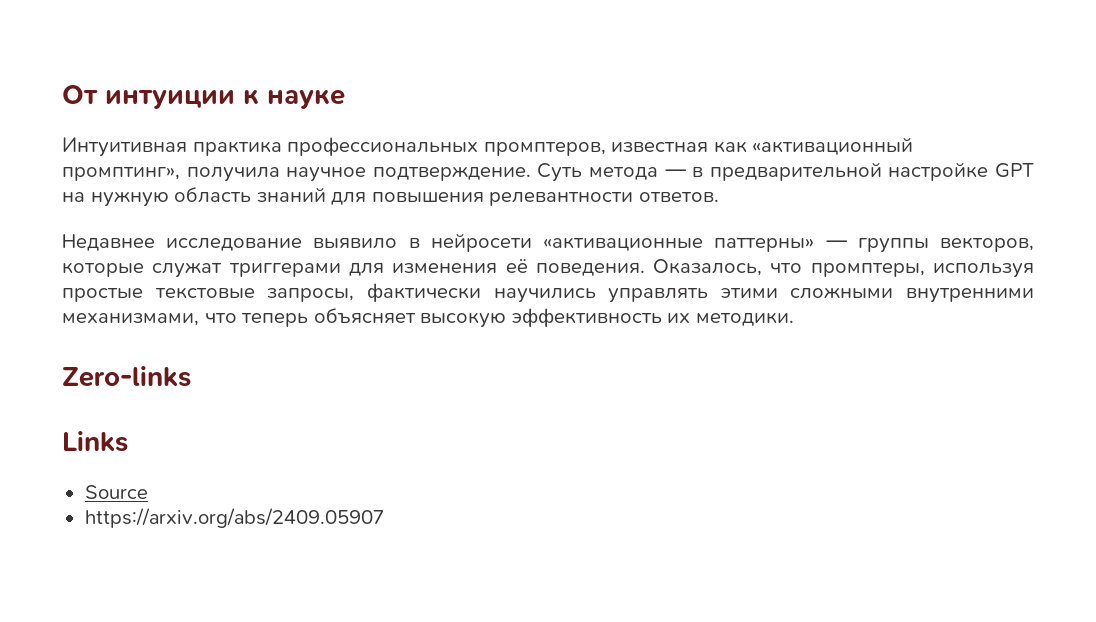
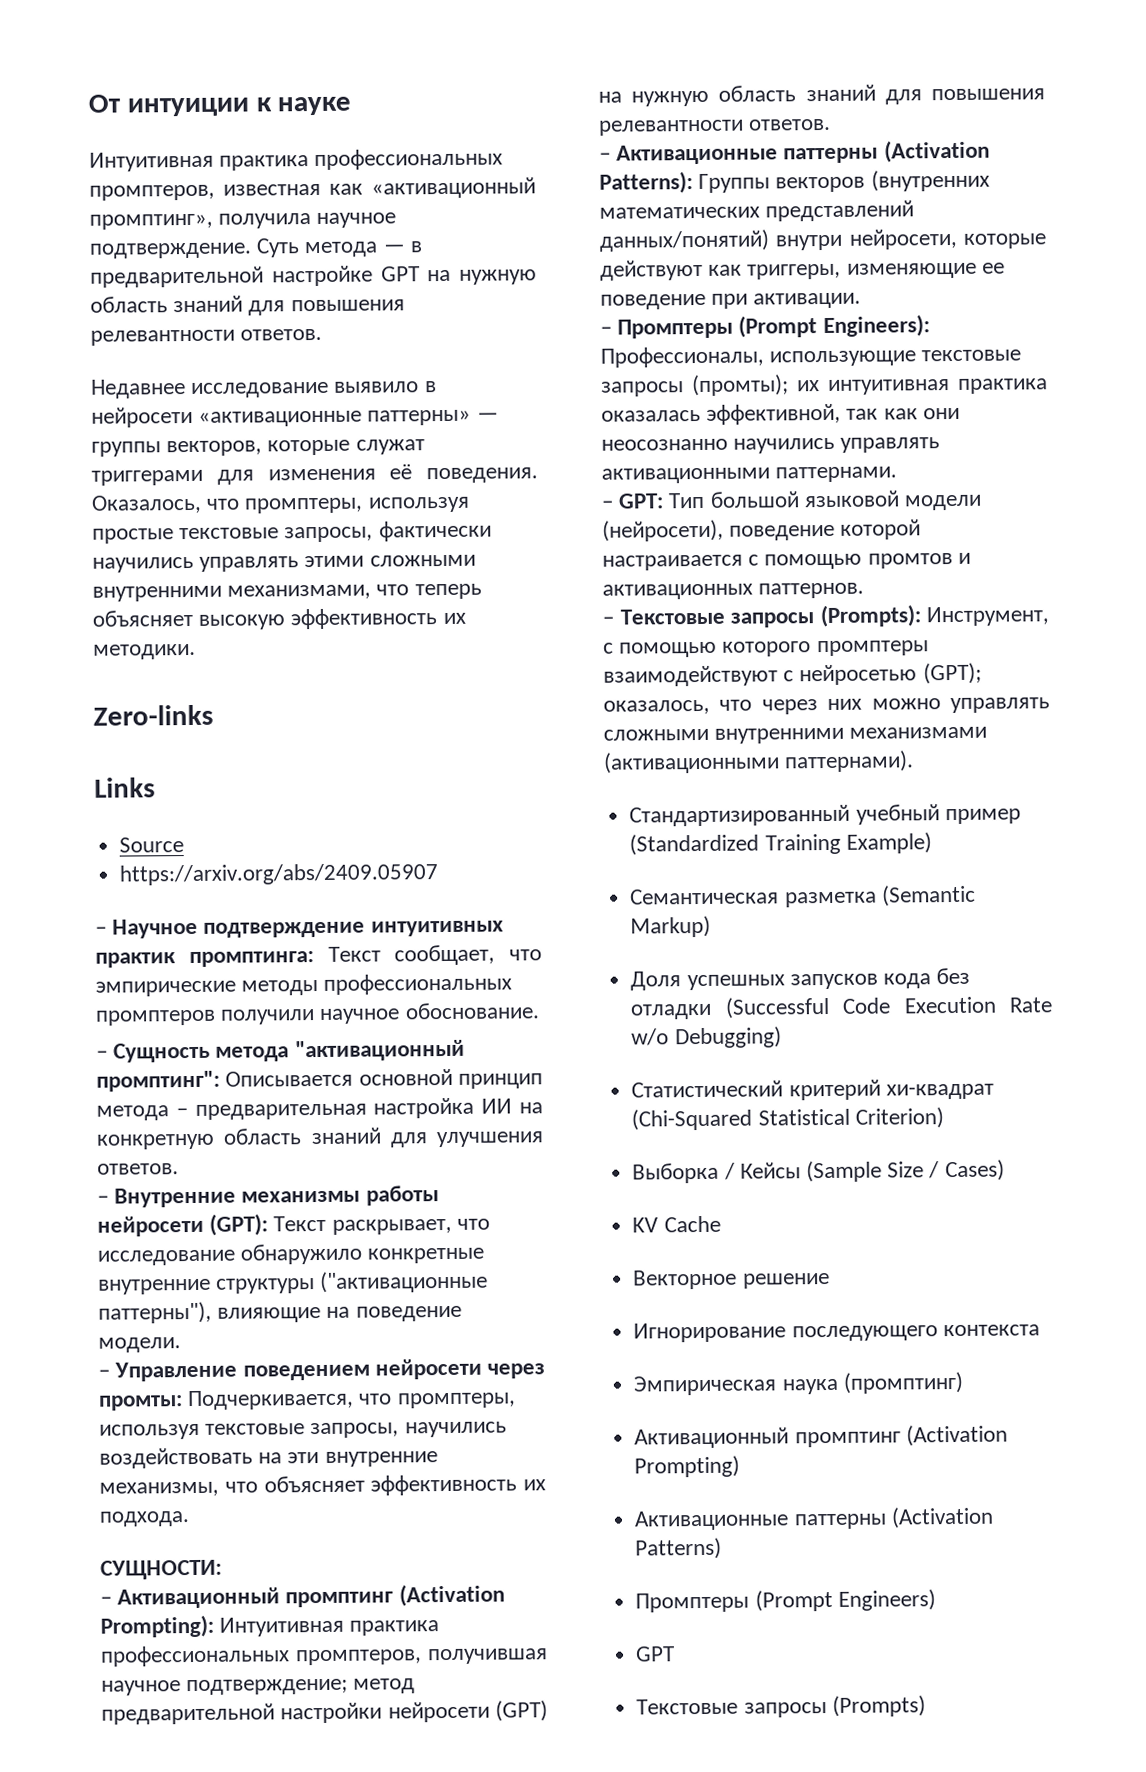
+ – Научное подтверждение интуитивных практик промптинга: Текст сообщает, что эмпирические методы профессиональных промптеров получили научное обоснование.
+ – Сущность метода "активационный промптинг": Описывается основной принцип метода – предварительная настройка ИИ на конкретную область знаний для улучшения ответов.
+ – Внутренние механизмы работы нейросети (GPT): Текст раскрывает, что исследование обнаружило конкретные внутренние структуры ("активационные паттерны"), влияющие на поведение модели.
+ – Управление поведением нейросети через промты: Подчеркивается, что промптеры, используя текстовые запросы, научились воздействовать на эти внутренние механизмы, что объясняет эффективность их подхода.
+ СУЩНОСТИ:
+ – Активационный промптинг (Activation Prompting): Интуитивная практика профессиональных промптеров, получившая научное подтверждение; метод предварительной настройки нейросети (GPT) на нужную область знаний для повышения релевантности ответов.
+ – Активационные паттерны (Activation Patterns): Группы векторов (внутренних математических представлений данных/понятий) внутри нейросети, которые действуют как триггеры, изменяющие ее поведение при активации.
+ – Промптеры (Prompt Engineers): Профессионалы, использующие текстовые запросы (промты); их интуитивная практика оказалась эффективной, так как они неосознанно научились управлять активационными паттернами.
+ – GPT: Тип большой языковой модели (нейросети), поведение которой настраивается с помощью промтов и активационных паттернов.
+ – Текстовые запросы (Prompts): Инструмент, с помощью которого промптеры взаимодействуют с нейросетью (GPT); оказалось, что через них можно управлять сложными внутренними механизмами (активационными паттернами).
+ Стандартизированный учебный пример (Standardized Training Example)
+ Семантическая разметка (Semantic Markup)
+ Доля успешных запусков кода без отладки (Successful Code Execution Rate w/o Debugging)
+ Статистический критерий хи-квадрат (Chi-Squared Statistical Criterion)
+ Выборка / Кейсы (Sample Size / Cases)
+ KV Cache
+ Векторное решение
+ Игнорирование последующего контекста
+ Эмпирическая наука (промптинг)
+ Активационный промптинг (Activation Prompting)
+ Активационные паттерны (Activation Patterns)
+ Промптеры (Prompt Engineers)
+ GPT
+ Текстовые запросы (Prompts)

